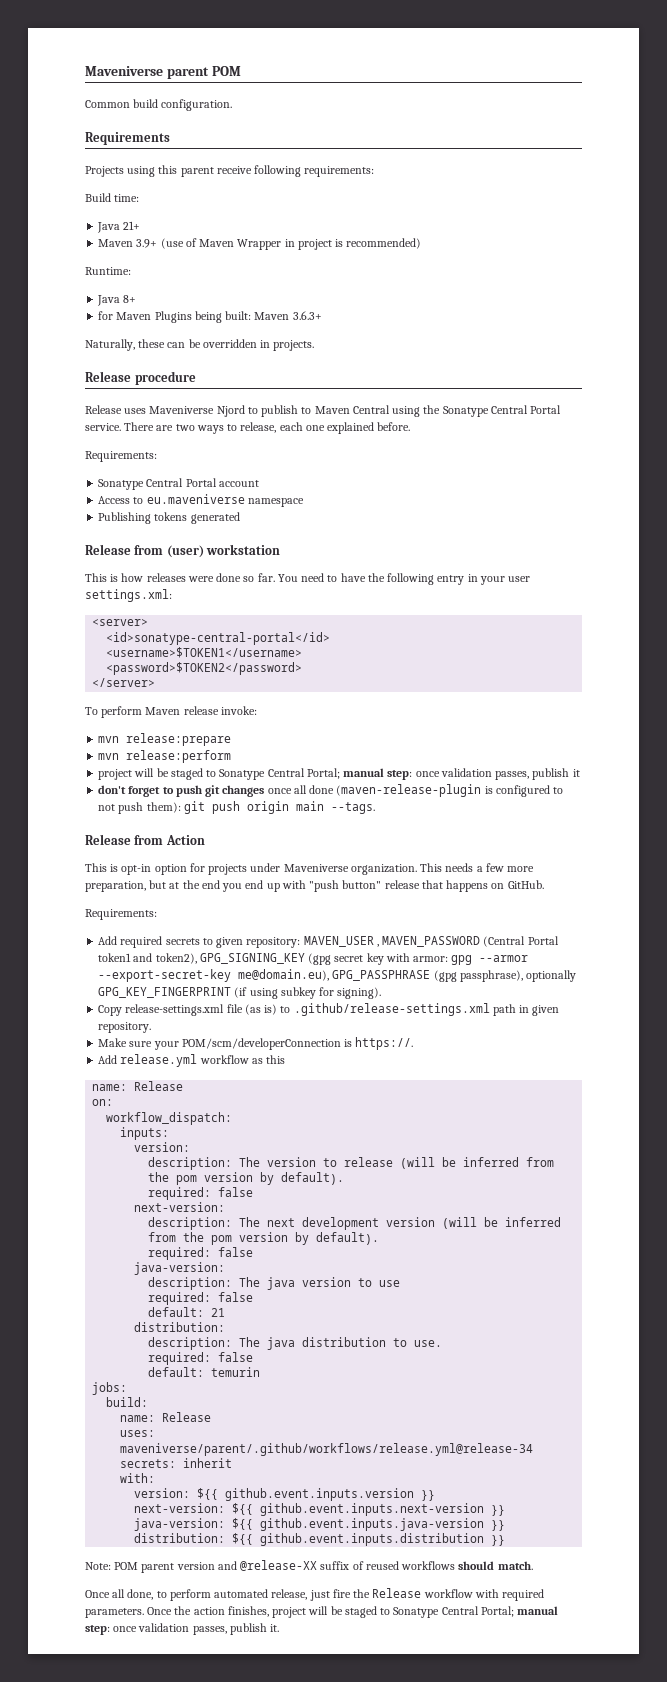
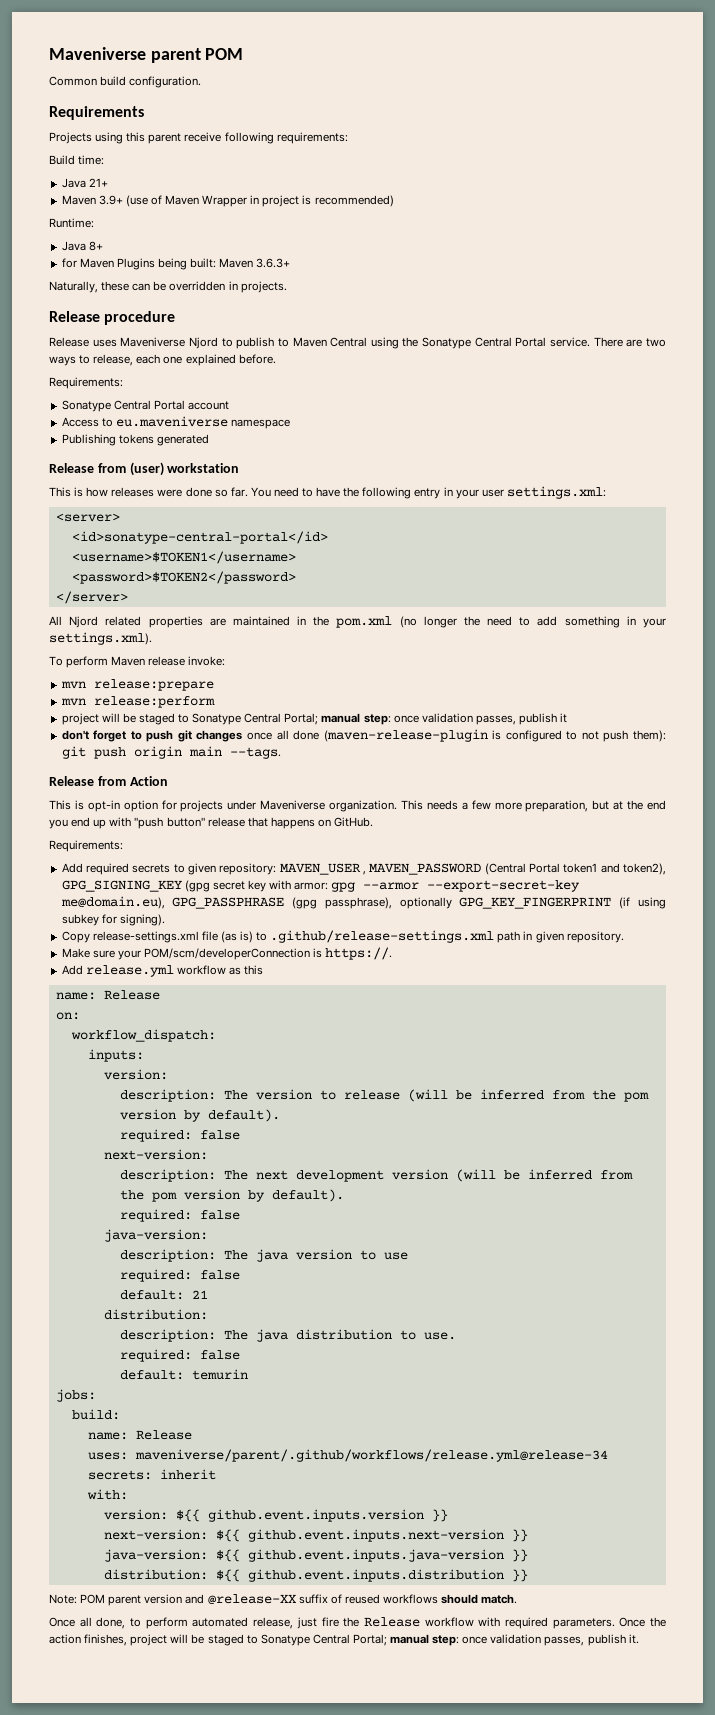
+ All Njord related properties are maintained in the pom.xml (no longer the need to add something in your settings.xml).

